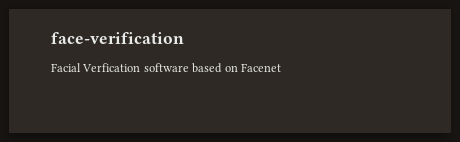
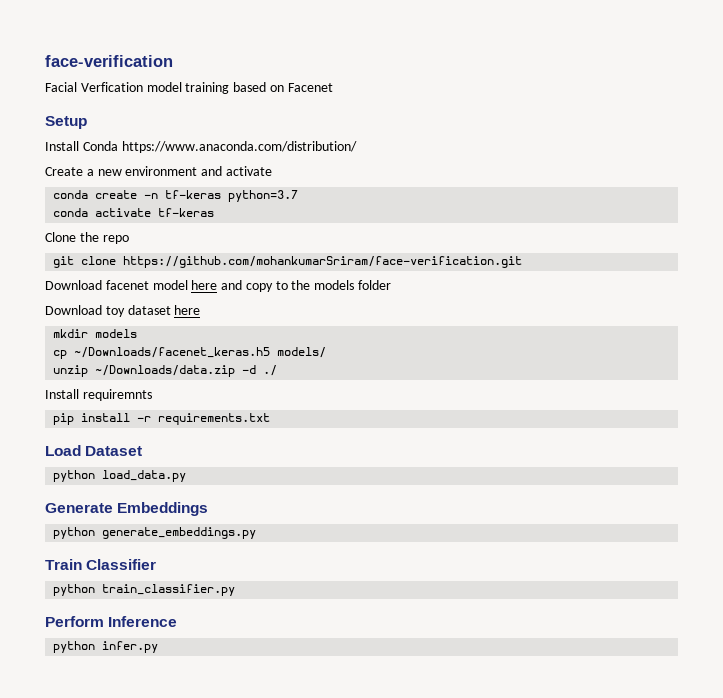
- Facial Verfication software based on Facenet
+ Facial Verfication model training based on Facenet
+ Setup
+ Install Conda https://www.anaconda.com/distribution/
+ Create a new environment and activate
+ conda create -n tf-keras python=3.7
+ conda activate tf-keras
+ Clone the repo
+ git clone https://github.com/mohankumarSriram/face-verification.git
+ Download facenet model here and copy to the models folder
+ Download toy dataset here
+ mkdir models
+ cp ~/Downloads/facenet_keras.h5 models/
+ unzip ~/Downloads/data.zip -d ./
+ Install requiremnts
+ pip install -r requirements.txt
+ Load Dataset
+ python load_data.py
+ Generate Embeddings
+ python generate_embeddings.py
+ Train Classifier
+ python train_classifier.py
+ Perform Inference
+ python infer.py

